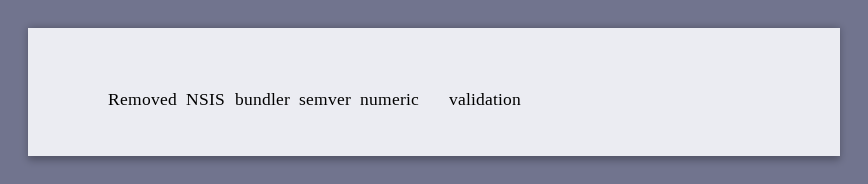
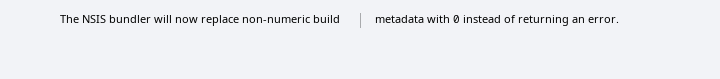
- Removed NSIS bundler semver numeric validation
+ The NSIS bundler will now replace non-numeric build metadata with 0 instead of returning an error.

